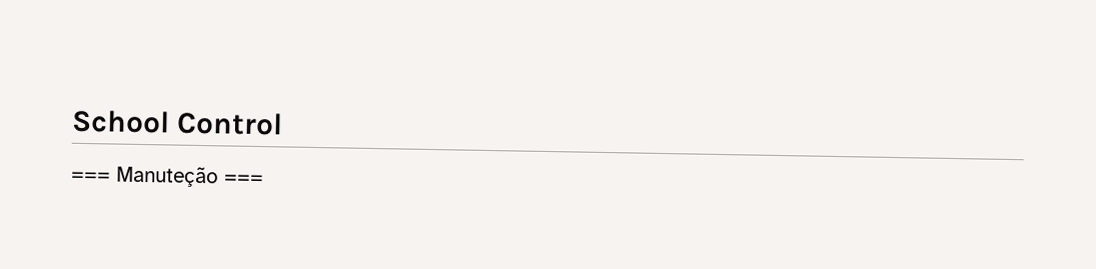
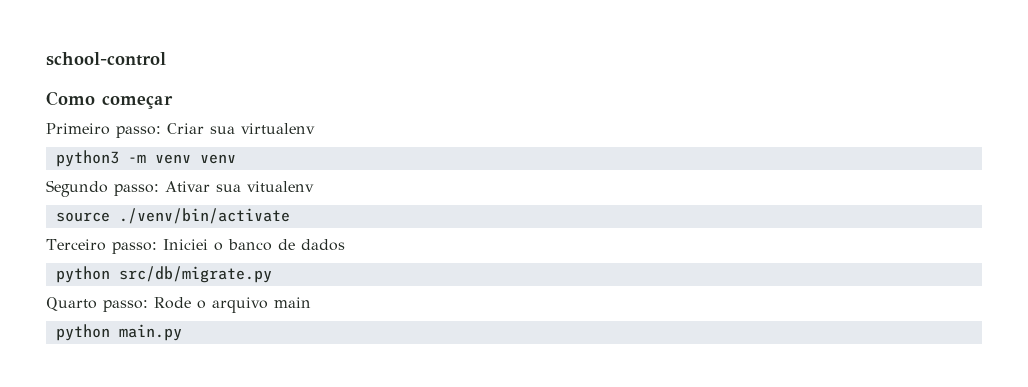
- School Control
- === Manuteção ===
+ school-control
+ Como começar
+ Primeiro passo: Criar sua virtualenv
+ python3 -m venv venv
+ Segundo passo: Ativar sua vitualenv
+ source ./venv/bin/activate
+ Terceiro passo: Iniciei o banco de dados
+ python src/db/migrate.py
+ Quarto passo: Rode o arquivo main
+ python main.py

